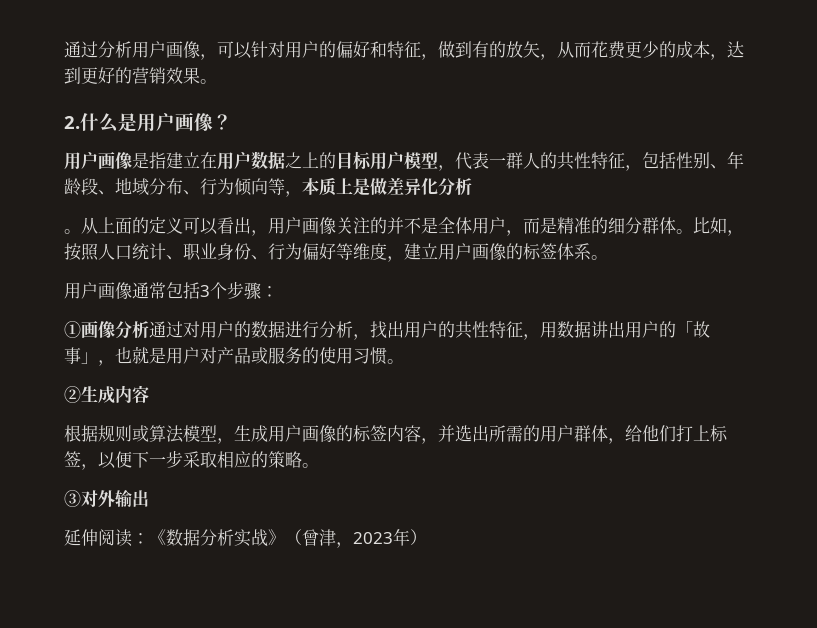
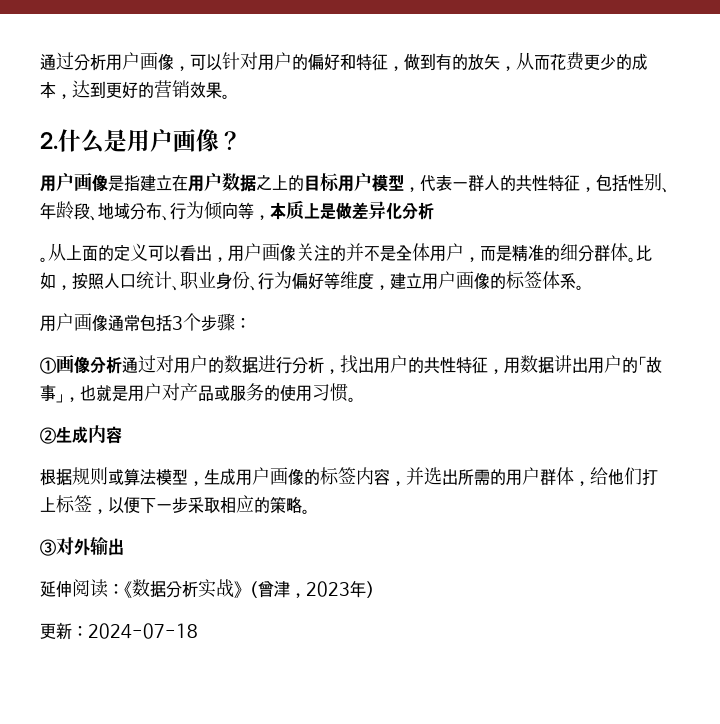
+ 更新：2024-07-18

